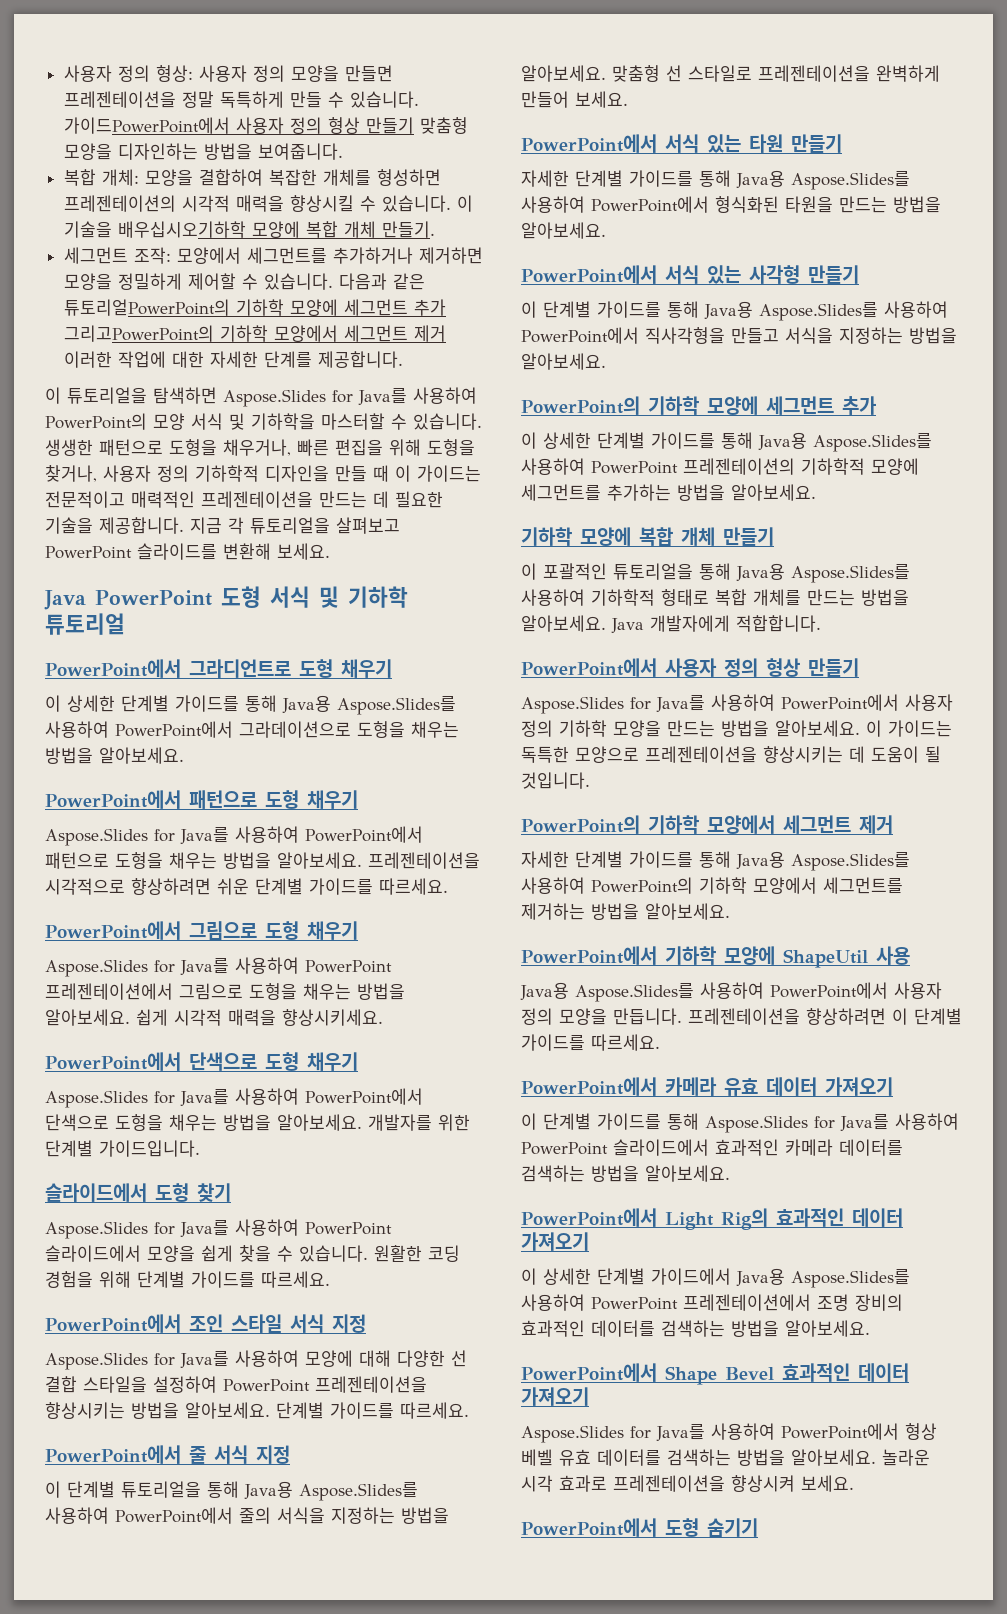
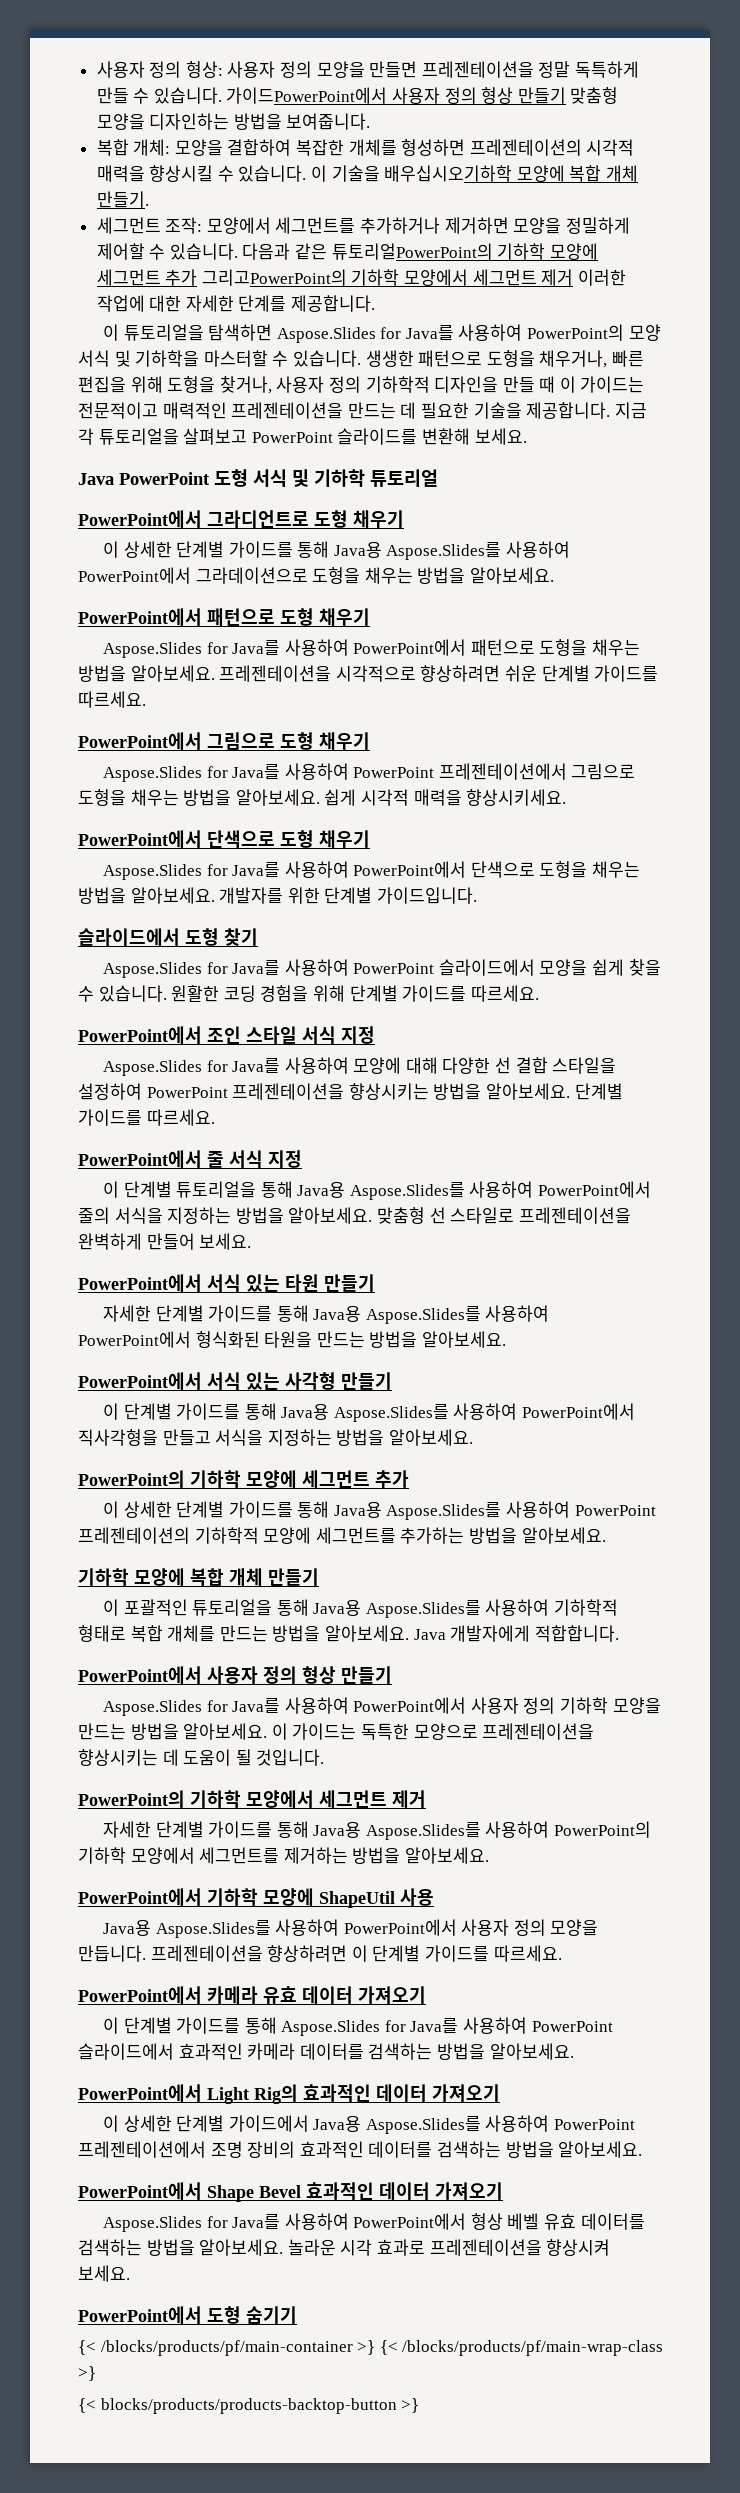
+ {< /blocks/products/pf/main-container >} {< /blocks/products/pf/main-wrap-class >}
+ {< blocks/products/products-backtop-button >}

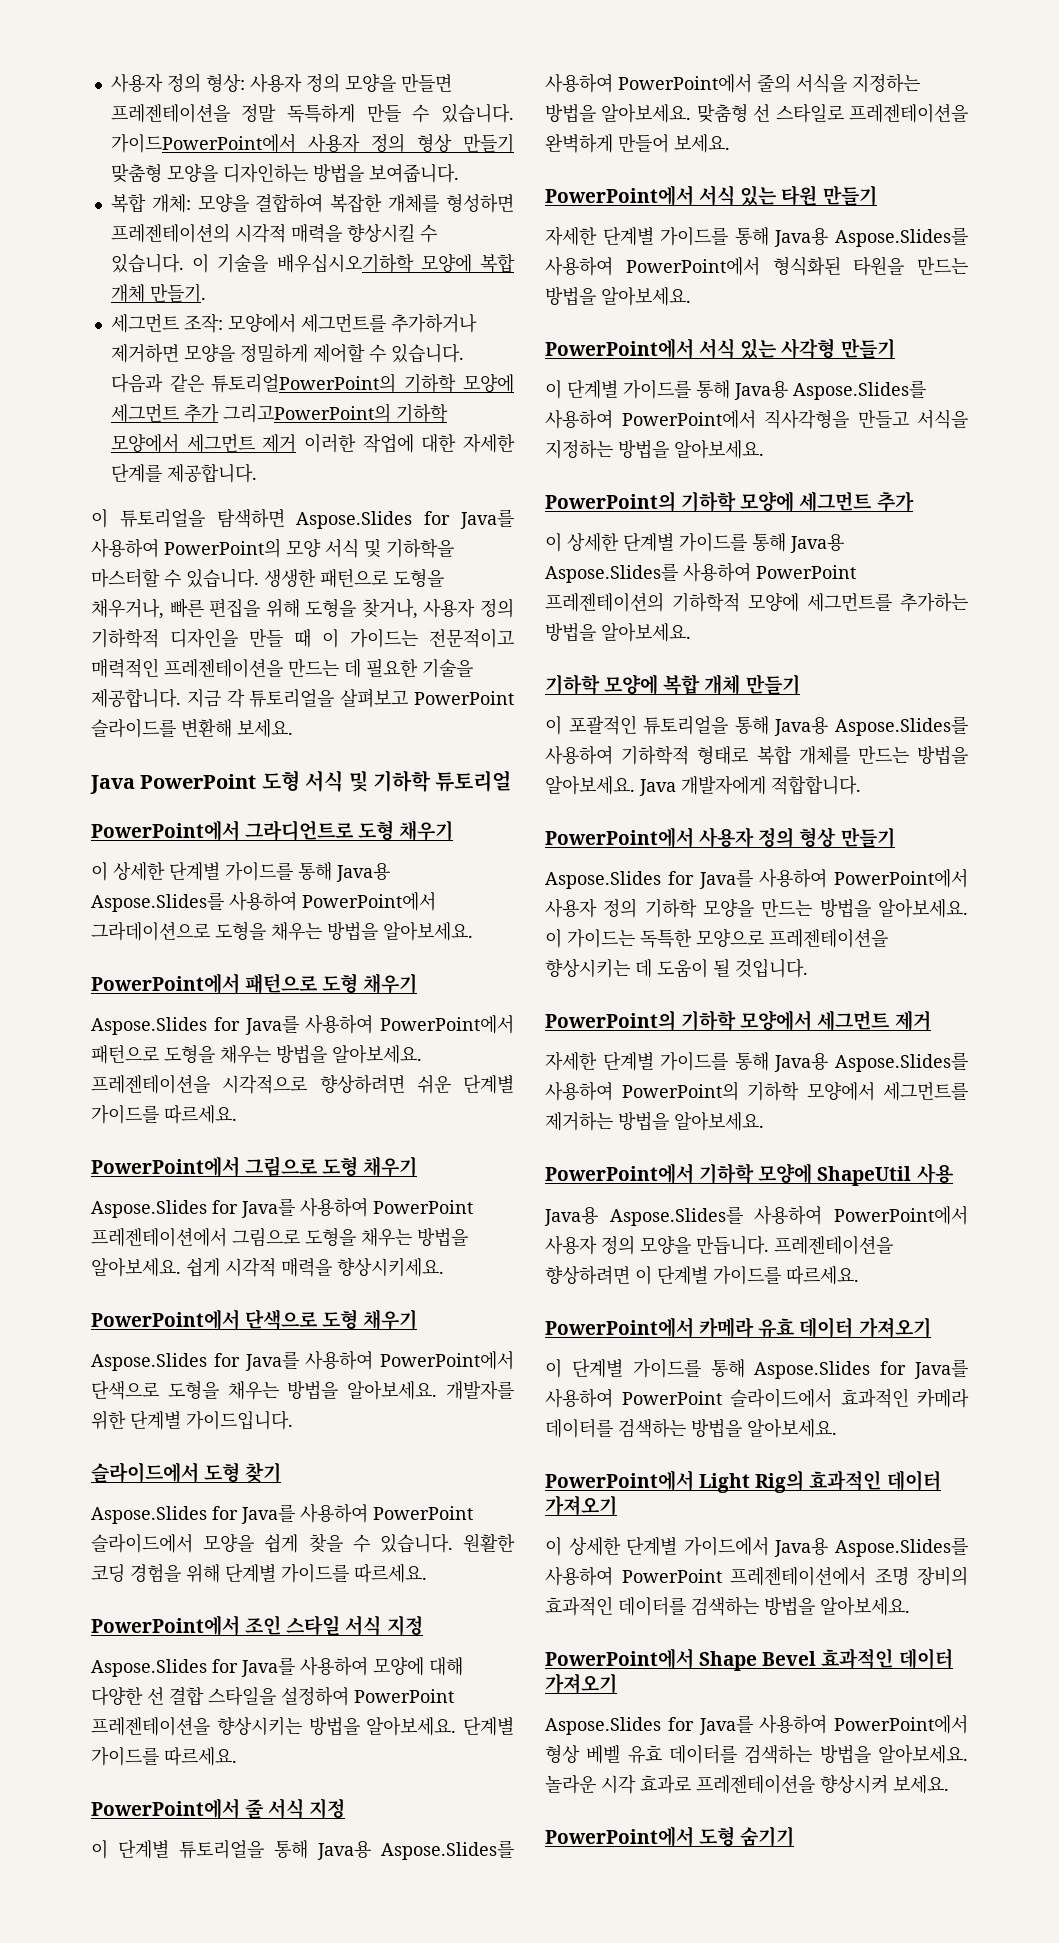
- {< /blocks/products/pf/main-container >} {< /blocks/products/pf/main-wrap-class >}
- {< blocks/products/products-backtop-button >}

